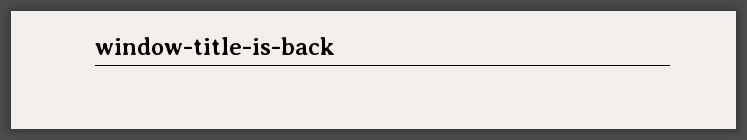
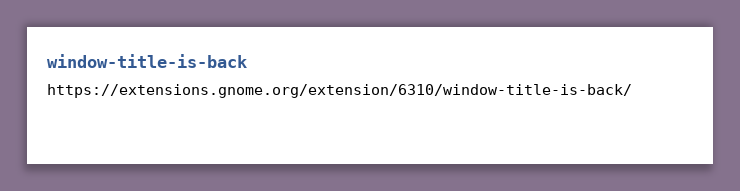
+ https://extensions.gnome.org/extension/6310/window-title-is-back/

